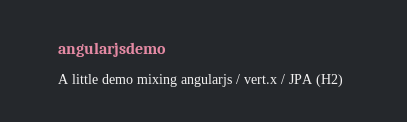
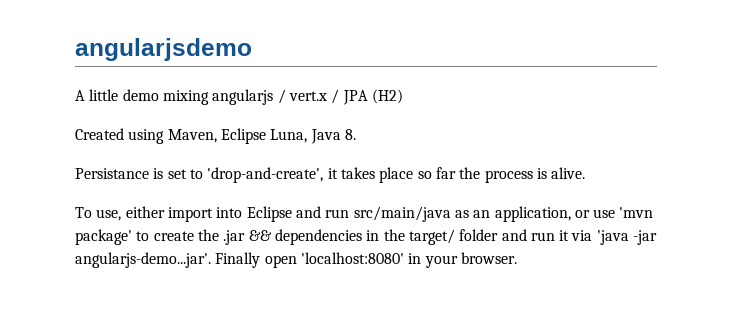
+ Created using Maven, Eclipse Luna, Java 8.
+ Persistance is set to 'drop-and-create', it takes place so far the process is alive.
+ To use, either import into Eclipse and run src/main/java as an application, or use 'mvn package' to create the .jar && dependencies in the target/ folder and run it via 'java -jar angularjs-demo...jar'. Finally open 'localhost:8080' in your browser.

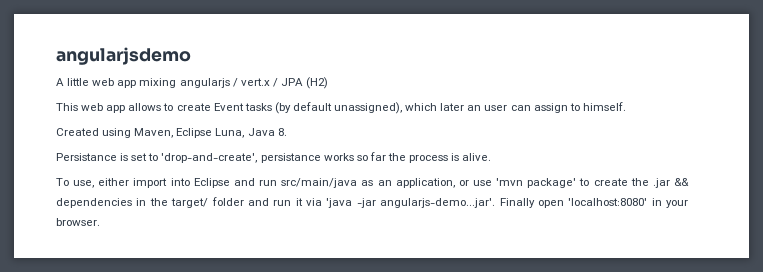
- A little demo mixing angularjs / vert.x / JPA (H2)
+ A little web app mixing angularjs / vert.x / JPA (H2)
+ This web app allows to create Event tasks (by default unassigned), which later an user can assign to himself.
- Persistance is set to 'drop-and-create', it takes place so far the process is alive.
+ Persistance is set to 'drop-and-create', persistance works so far the process is alive.

